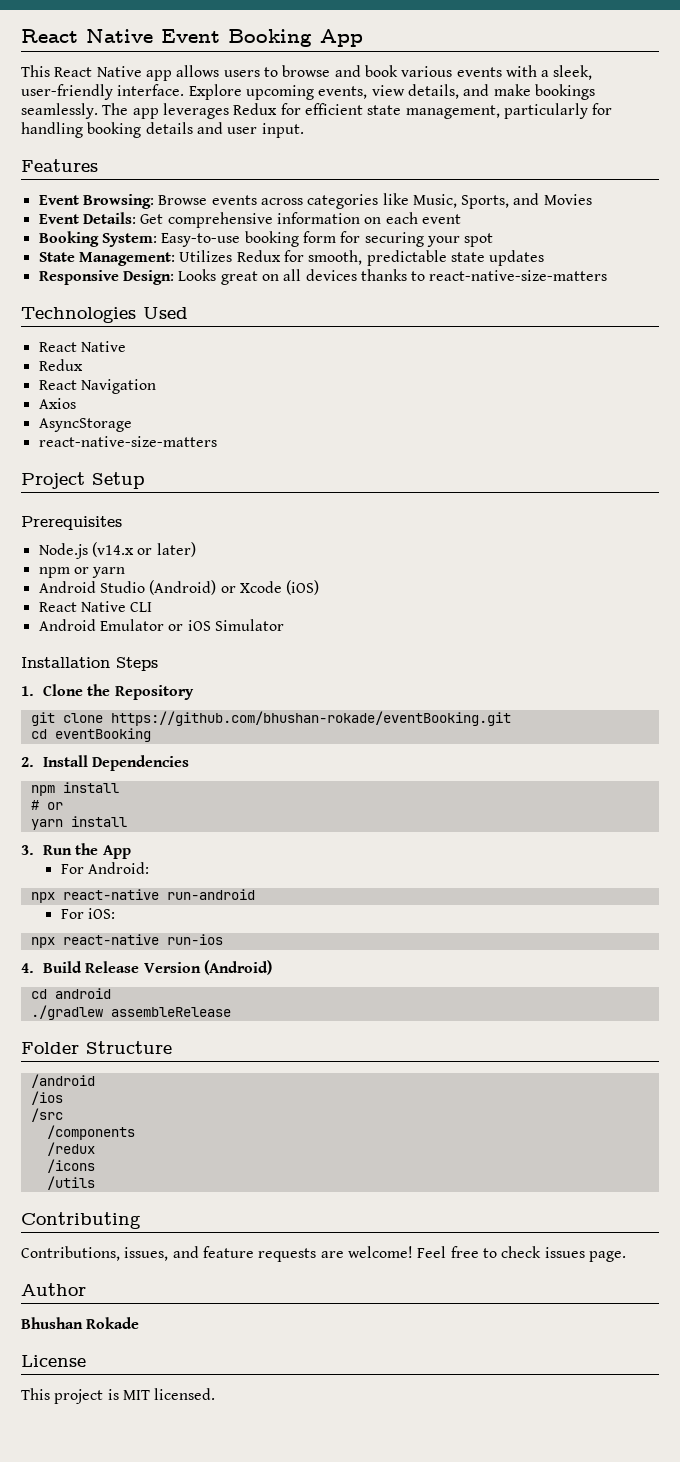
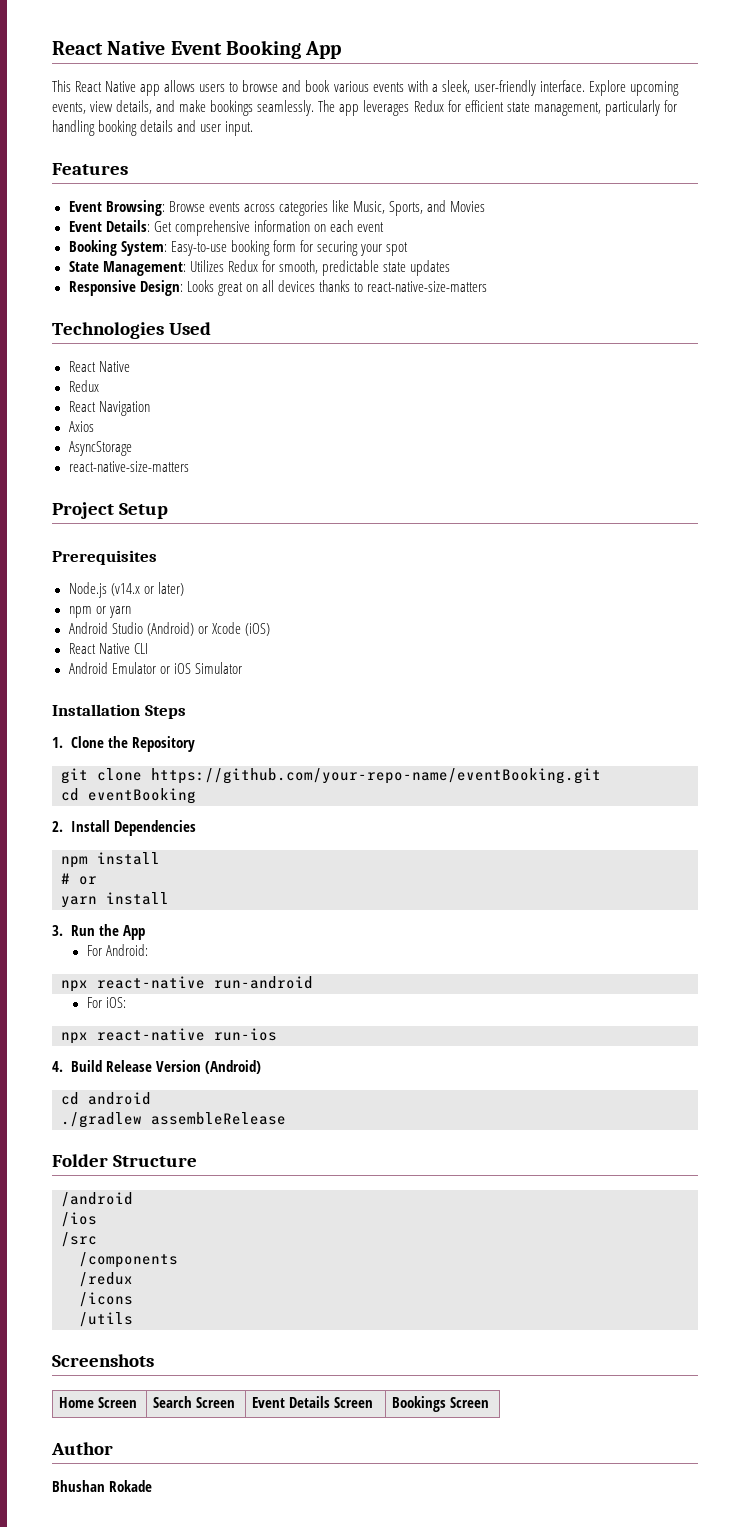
- git clone https://github.com/bhushan-rokade/eventBooking.git
+ git clone https://github.com/your-repo-name/eventBooking.git
- Contributing
- Contributions, issues, and feature requests are welcome! Feel free to check issues page.
+ Screenshots
+ Home Screen | Search Screen | Event Details Screen | Bookings Screen
  Author
  Bhushan Rokade
- License
- This project is MIT licensed.

